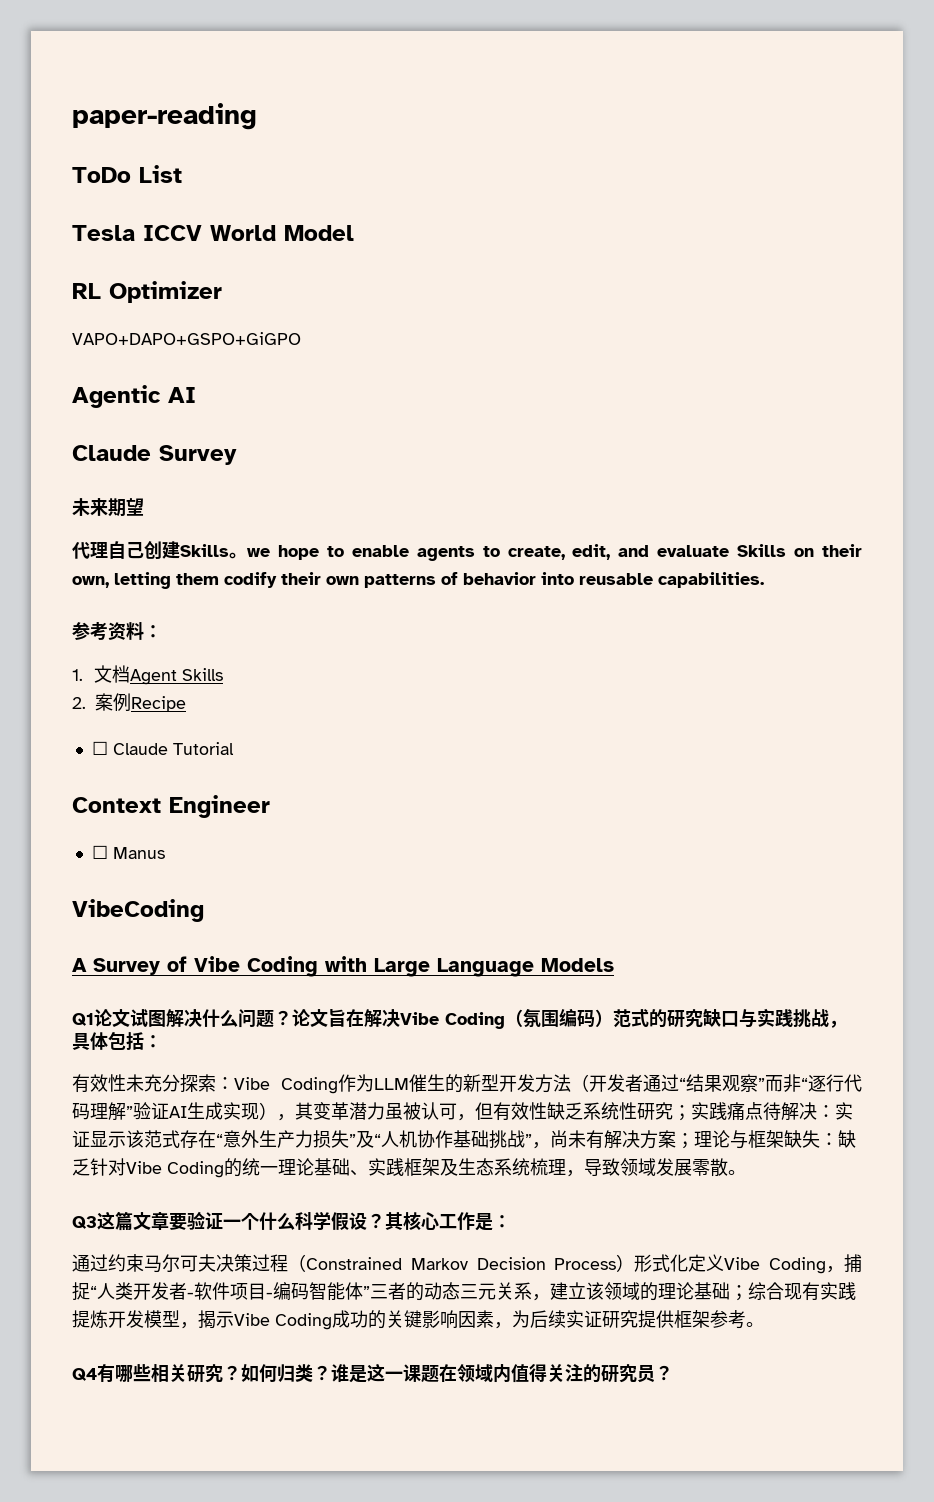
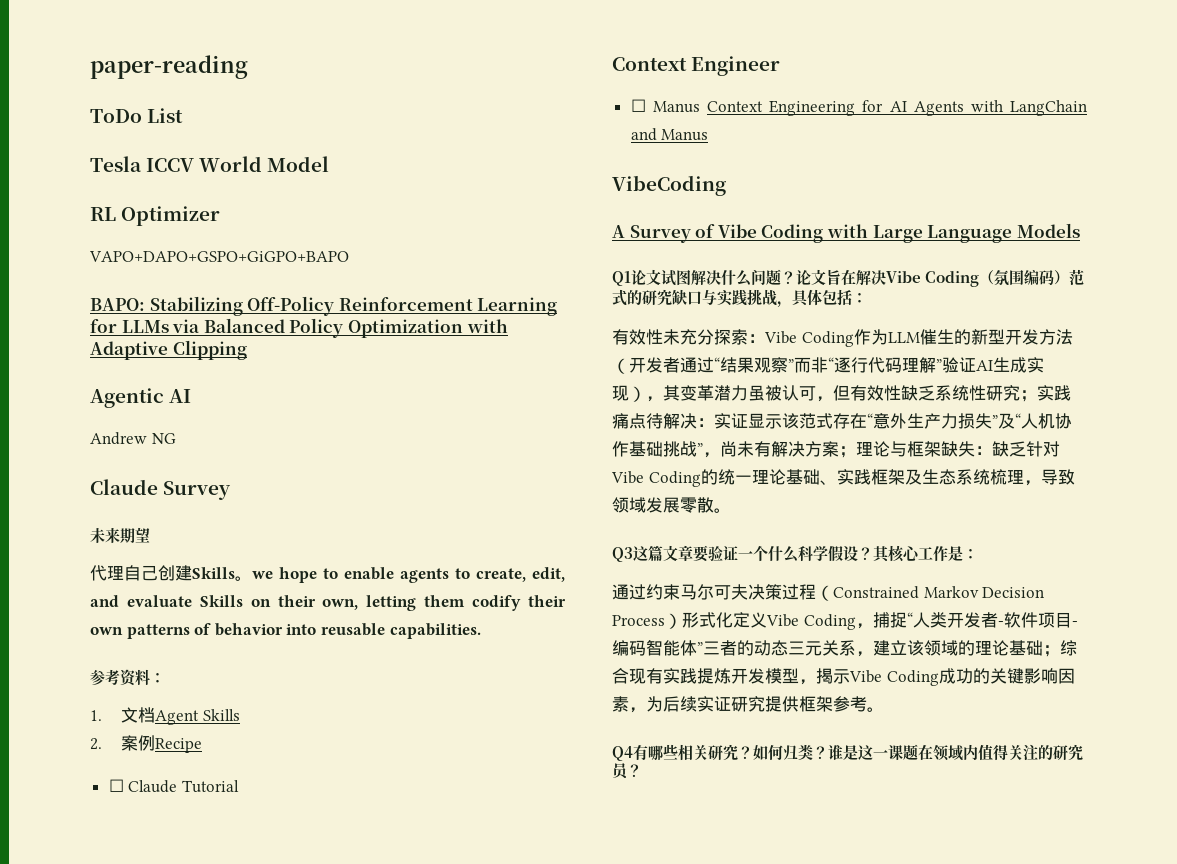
- VAPO+DAPO+GSPO+GiGPO
+ VAPO+DAPO+GSPO+GiGPO+BAPO
+ BAPO: Stabilizing Off-Policy Reinforcement Learning for LLMs via Balanced Policy Optimization with Adaptive Clipping
+ Andrew NG
- ☐ Manus
+ ☐ Manus Context Engineering for AI Agents with LangChain and Manus

